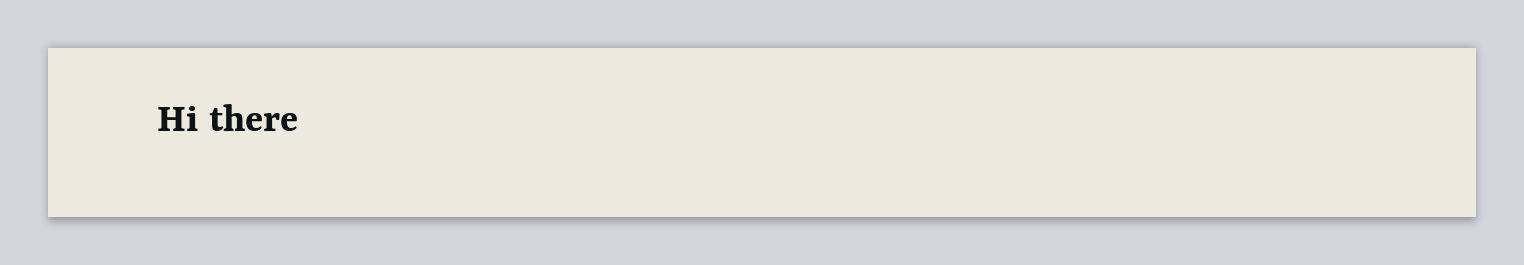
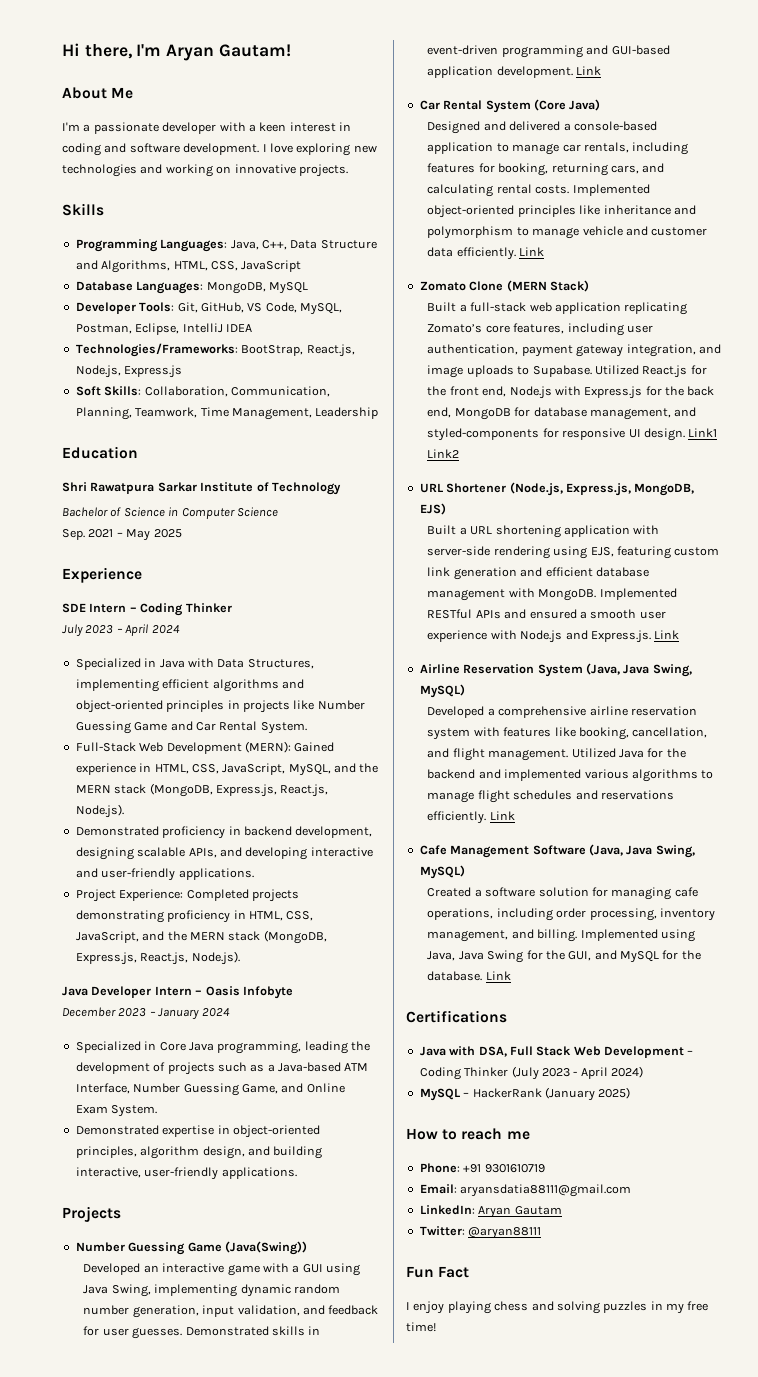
- Hi there
+ Hi there, I'm Aryan Gautam!
+ About Me
+ I'm a passionate developer with a keen interest in coding and software development. I love exploring new technologies and working on innovative projects.
+ Skills
+ Programming Languages: Java, C++, Data Structure and Algorithms, HTML, CSS, JavaScript
+ Database Languages: MongoDB, MySQL
+ Developer Tools: Git, GitHub, VS Code, MySQL, Postman, Eclipse, IntelliJ IDEA
+ Technologies/Frameworks: BootStrap, React.js, Node.js, Express.js
+ Soft Skills: Collaboration, Communication, Planning, Teamwork, Time Management, Leadership
+ Education
+ Shri Rawatpura Sarkar Institute of Technology
+ Bachelor of Science in Computer Science
+ Sep. 2021 – May 2025
+ Experience
+ SDE Intern – Coding Thinker
+ July 2023 – April 2024
+ Specialized in Java with Data Structures, implementing efficient algorithms and object-oriented principles in projects like Number Guessing Game and Car Rental System.
+ Full-Stack Web Development (MERN): Gained experience in HTML, CSS, JavaScript, MySQL, and the MERN stack (MongoDB, Express.js, React.js, Node.js).
+ Demonstrated proficiency in backend development, designing scalable APIs, and developing interactive and user-friendly applications.
+ Project Experience: Completed projects demonstrating proficiency in HTML, CSS, JavaScript, and the MERN stack (MongoDB, Express.js, React.js, Node.js).
+ Java Developer Intern – Oasis Infobyte
+ December 2023 – January 2024
+ Specialized in Core Java programming, leading the development of projects such as a Java-based ATM Interface, Number Guessing Game, and Online Exam System.
+ Demonstrated expertise in object-oriented principles, algorithm design, and building interactive, user-friendly applications.
+ Projects
+ Number Guessing Game (Java(Swing))
+ Developed an interactive game with a GUI using Java Swing, implementing dynamic random number generation, input validation, and feedback for user guesses. Demonstrated skills in event-driven programming and GUI-based application development. Link
+ Car Rental System (Core Java)
+ Designed and delivered a console-based application to manage car rentals, including features for booking, returning cars, and calculating rental costs. Implemented object-oriented principles like inheritance and polymorphism to manage vehicle and customer data efficiently. Link
+ Zomato Clone (MERN Stack)
+ Built a full-stack web application replicating Zomato’s core features, including user authentication, payment gateway integration, and image uploads to Supabase. Utilized React.js for the front end, Node.js with Express.js for the back end, MongoDB for database management, and styled-components for responsive UI design. Link1 Link2
+ URL Shortener (Node.js, Express.js, MongoDB, EJS)
+ Built a URL shortening application with server-side rendering using EJS, featuring custom link generation and efficient database management with MongoDB. Implemented RESTful APIs and ensured a smooth user experience with Node.js and Express.js. Link
+ Airline Reservation System (Java, Java Swing, MySQL)
+ Developed a comprehensive airline reservation system with features like booking, cancellation, and flight management. Utilized Java for the backend and implemented various algorithms to manage flight schedules and reservations efficiently. Link
+ Cafe Management Software (Java, Java Swing, MySQL)
+ Created a software solution for managing cafe operations, including order processing, inventory management, and billing. Implemented using Java, Java Swing for the GUI, and MySQL for the database. Link
+ Certifications
+ Java with DSA, Full Stack Web Development – Coding Thinker (July 2023 - April 2024)
+ MySQL – HackerRank (January 2025)
+ How to reach me
+ Phone: +91 9301610719
+ Email: aryansdatia88111@gmail.com
+ LinkedIn: Aryan Gautam
+ Twitter: @aryan88111
+ Fun Fact
+ I enjoy playing chess and solving puzzles in my free time!

